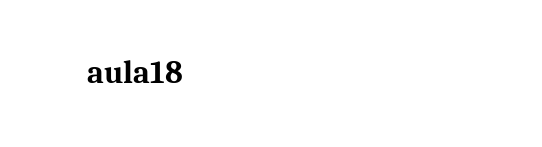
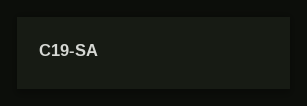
- aula18
+ C19-SA

